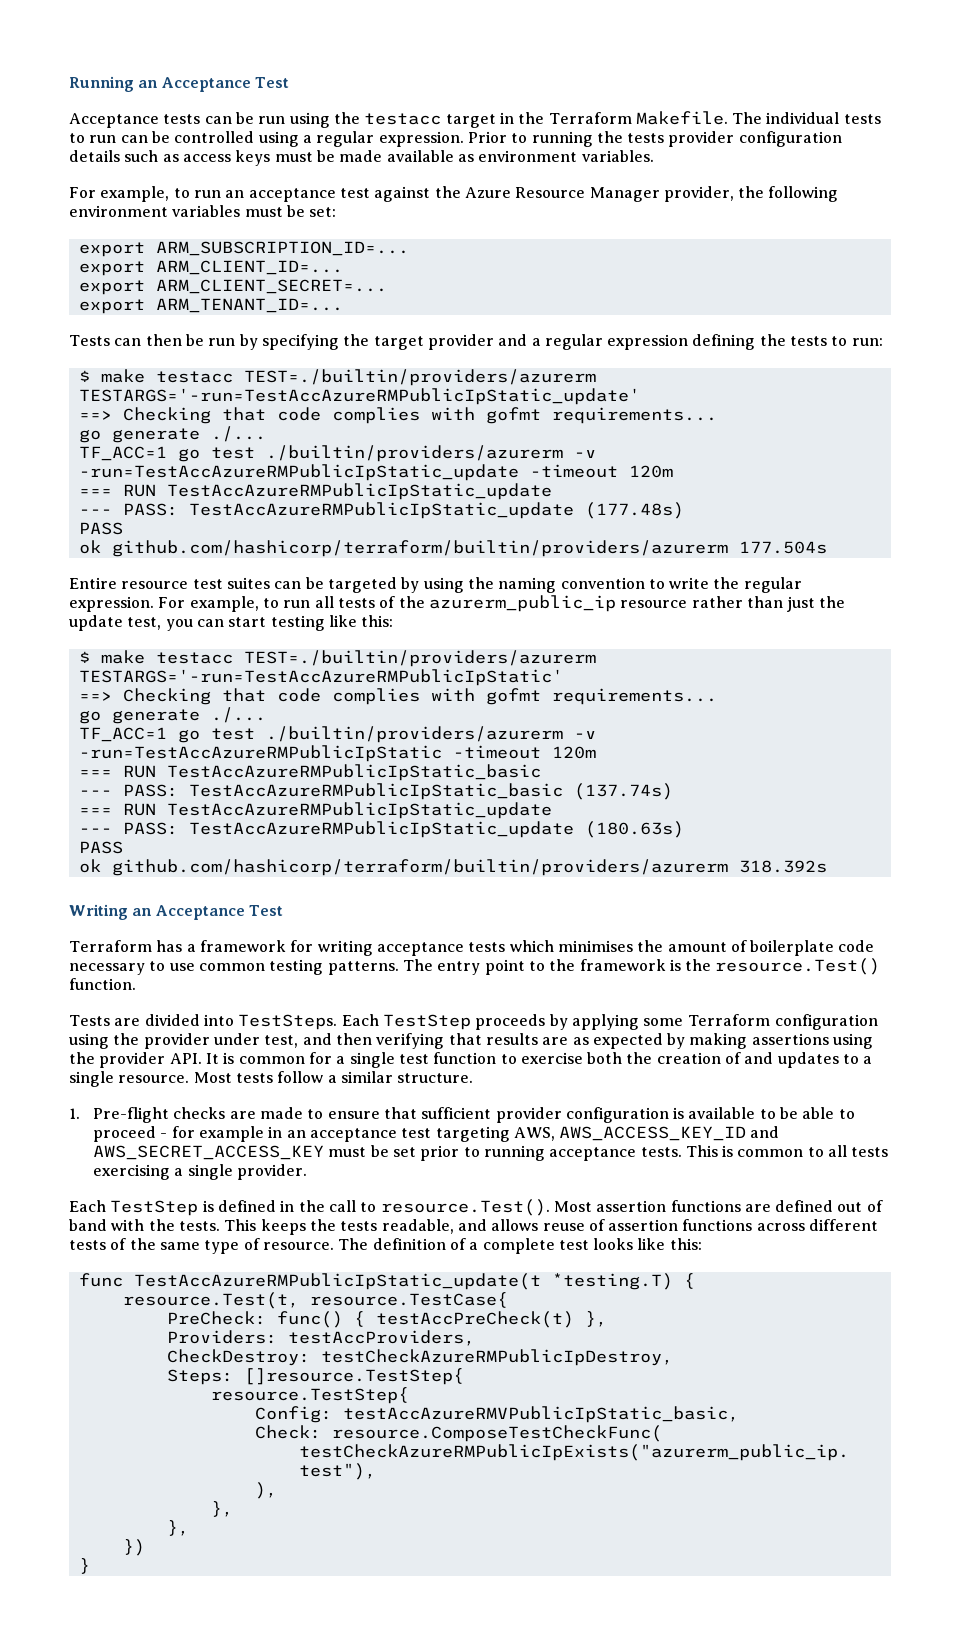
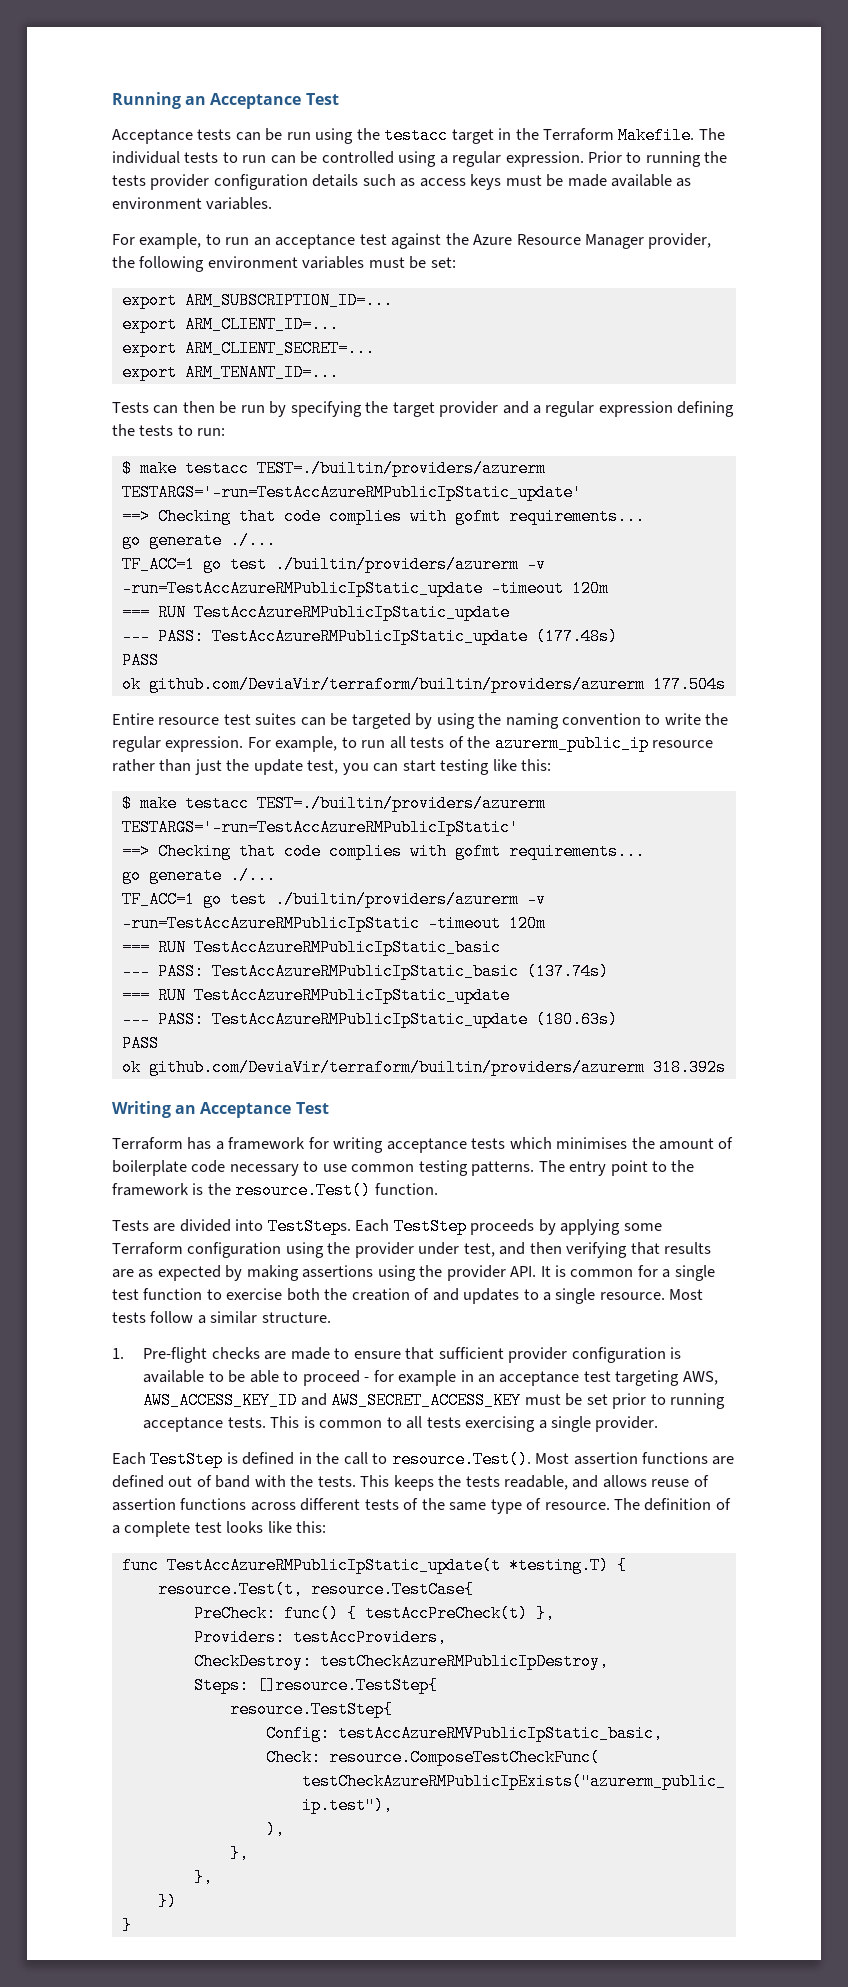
- ok github.com/hashicorp/terraform/builtin/providers/azurerm 177.504s
+ ok github.com/DeviaVir/terraform/builtin/providers/azurerm 177.504s
- ok github.com/hashicorp/terraform/builtin/providers/azurerm 318.392s
+ ok github.com/DeviaVir/terraform/builtin/providers/azurerm 318.392s

